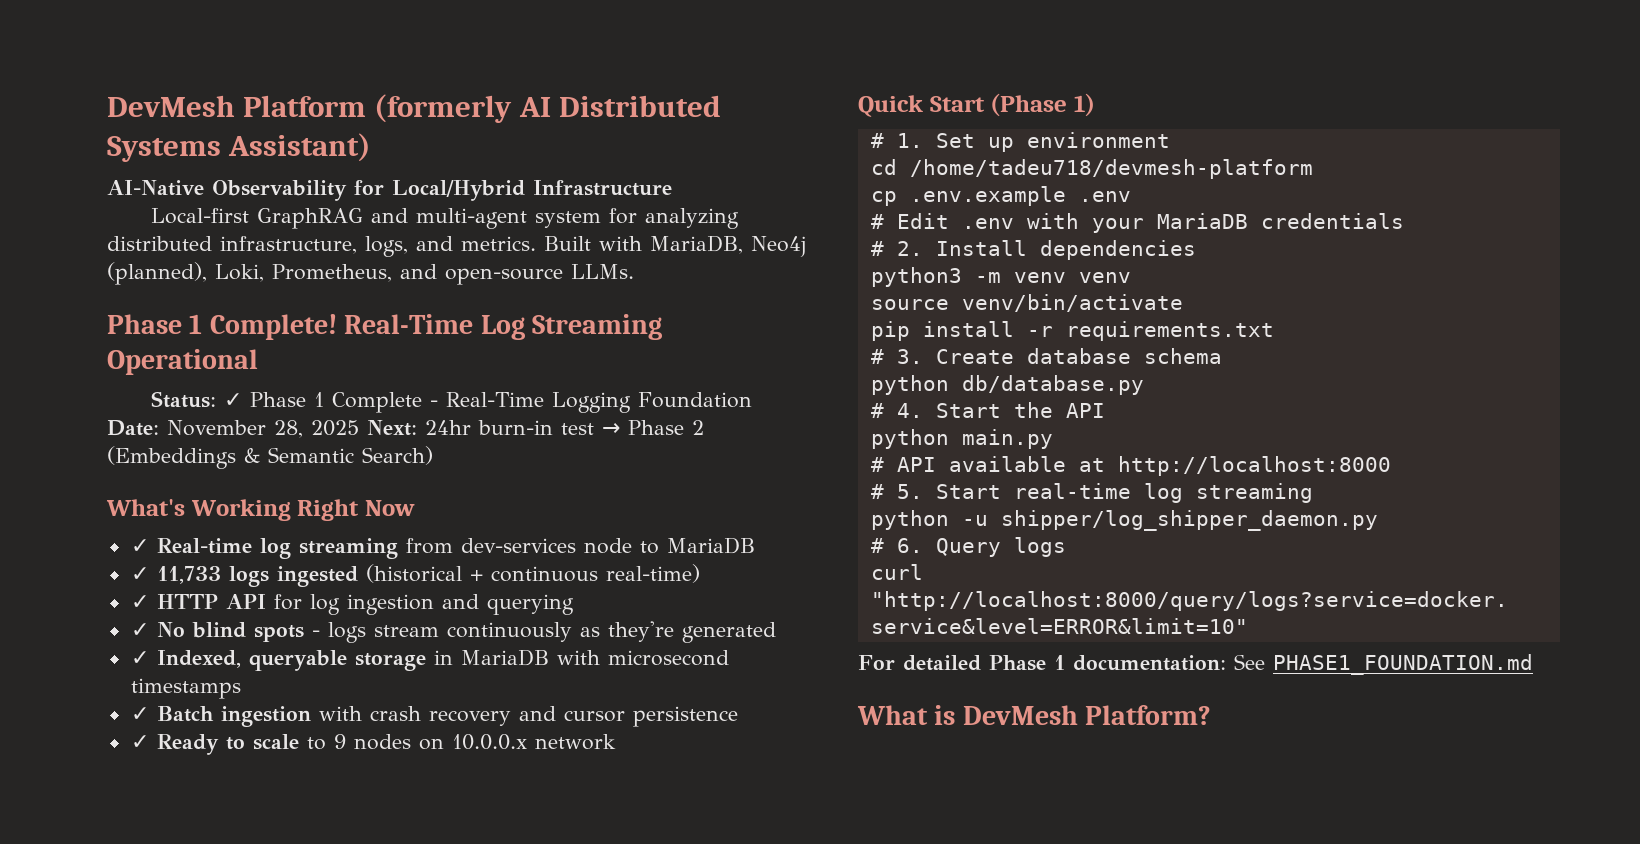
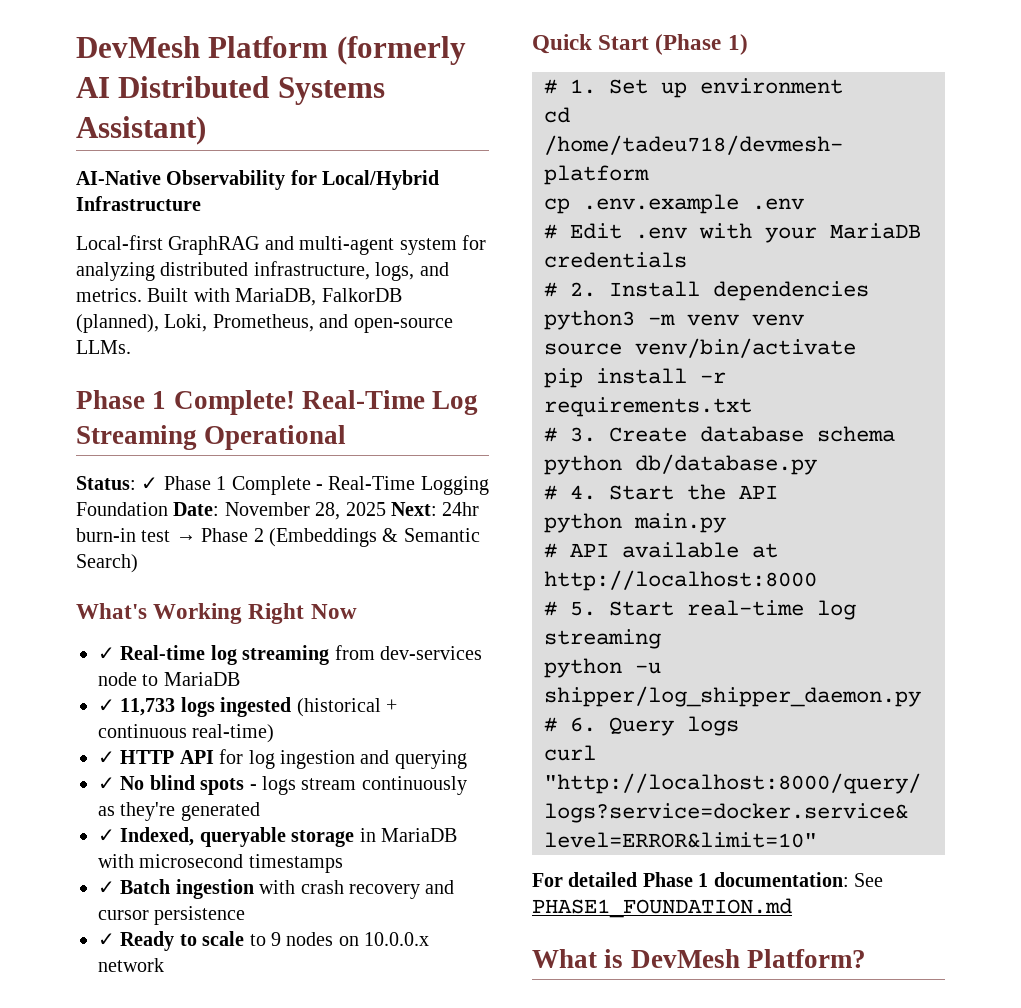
- Built with MariaDB, Neo4j (planned), Loki, Prometheus, and open-source LLMs.
+ Built with MariaDB, FalkorDB (planned), Loki, Prometheus, and open-source LLMs.

